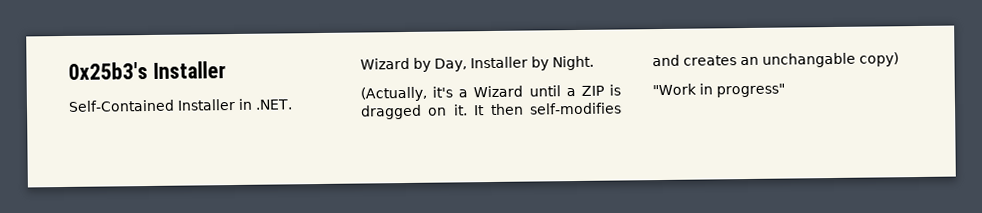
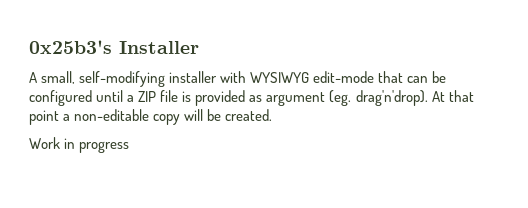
- Self-Contained Installer in .NET. Wizard by Day, Installer by Night.
- (Actually, it's a Wizard until a ZIP is dragged on it. It then self-modifies and creates an unchangable copy)
- "Work in progress"
+ A small, self-modifying installer with WYSIWYG edit-mode that can be configured until a ZIP file is provided as argument (eg. drag'n'drop). At that point a non-editable copy will be created.
+ Work in progress

